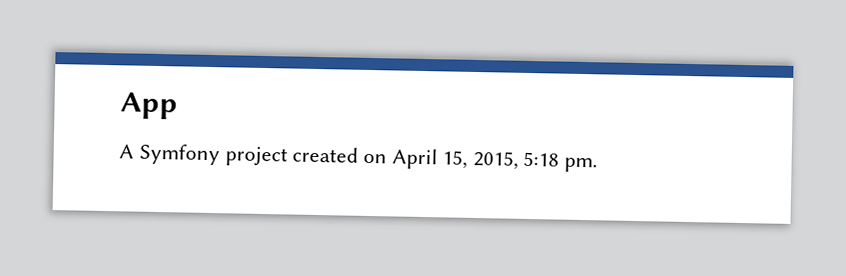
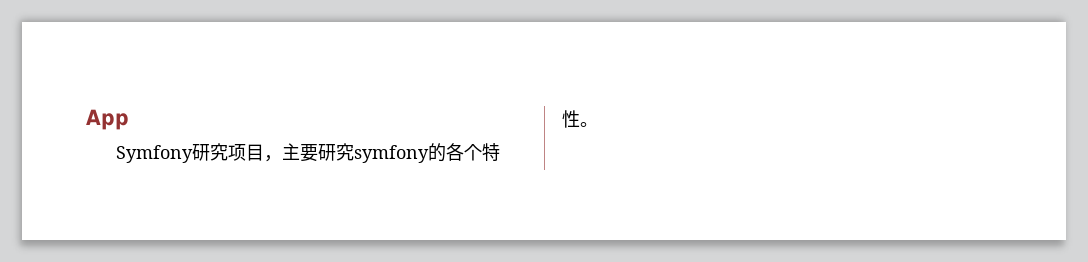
- A Symfony project created on April 15, 2015, 5:18 pm.
+ Symfony研究项目，主要研究symfony的各个特性。

